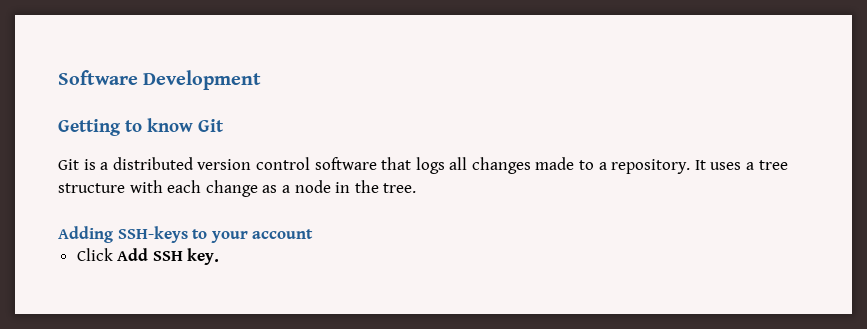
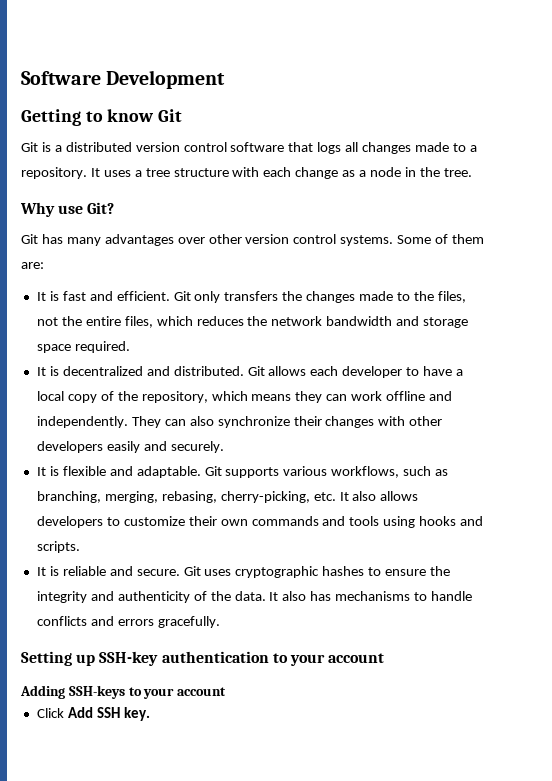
+ Why use Git?
+ Git has many advantages over other version control systems. Some of them are:
+ It is fast and efficient. Git only transfers the changes made to the files, not the entire files, which reduces the network bandwidth and storage space required.
+ It is decentralized and distributed. Git allows each developer to have a local copy of the repository, which means they can work offline and independently. They can also synchronize their changes with other developers easily and securely.
+ It is flexible and adaptable. Git supports various workflows, such as branching, merging, rebasing, cherry-picking, etc. It also allows developers to customize their own commands and tools using hooks and scripts.
+ It is reliable and secure. Git uses cryptographic hashes to ensure the integrity and authenticity of the data. It also has mechanisms to handle conflicts and errors gracefully.
+ Setting up SSH-key authentication to your account

